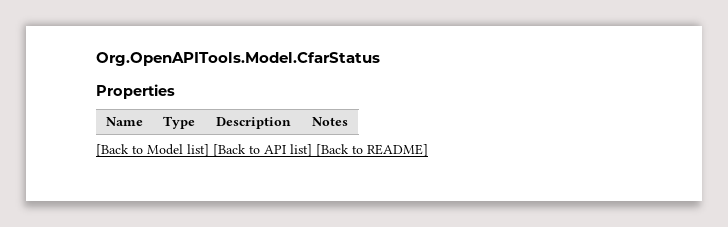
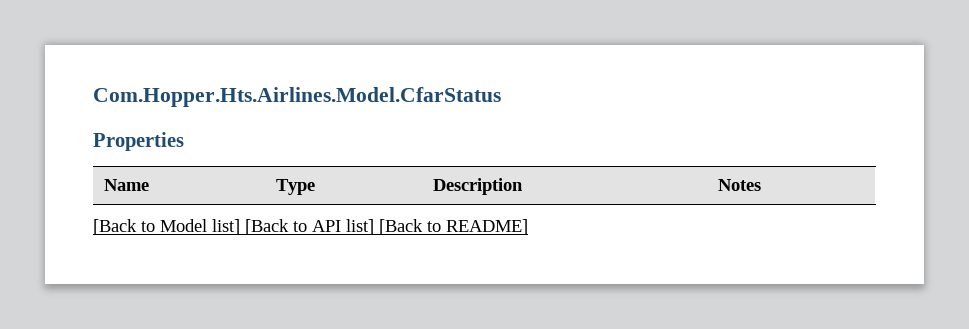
- Org.OpenAPITools.Model.CfarStatus
+ Com.Hopper.Hts.Airlines.Model.CfarStatus

